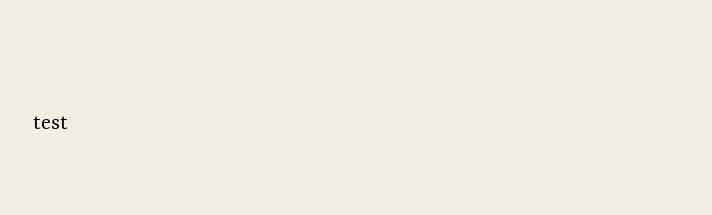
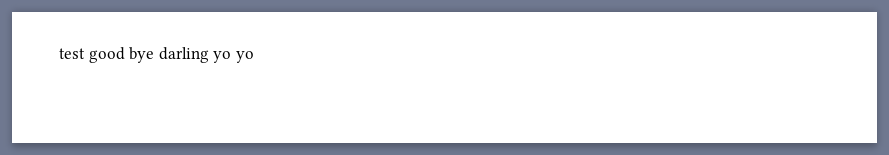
- test
+ test good bye darling yo yo

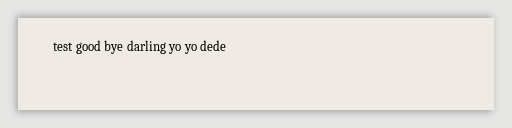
- test good bye darling yo yo
+ test good bye darling yo yo dede

